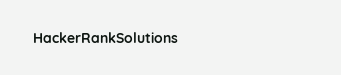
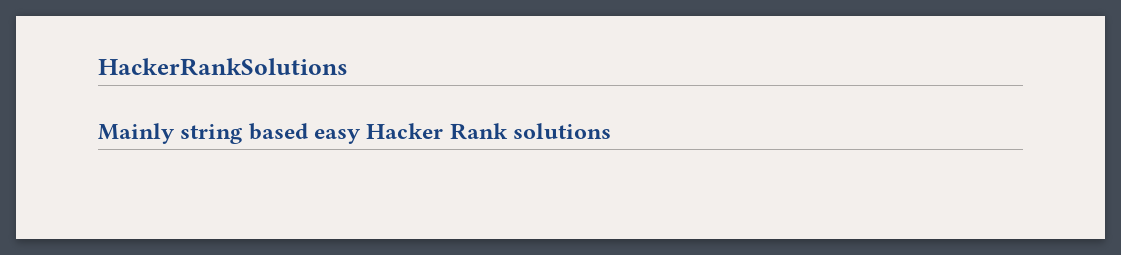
+ Mainly string based easy Hacker Rank solutions

